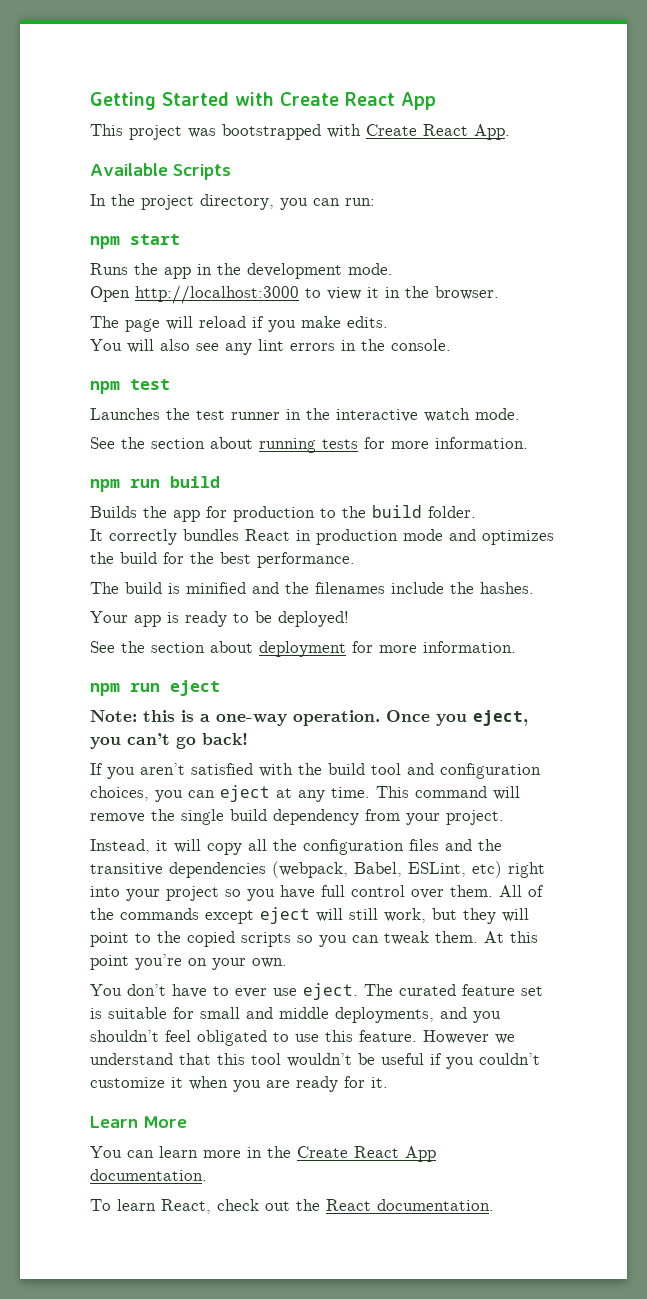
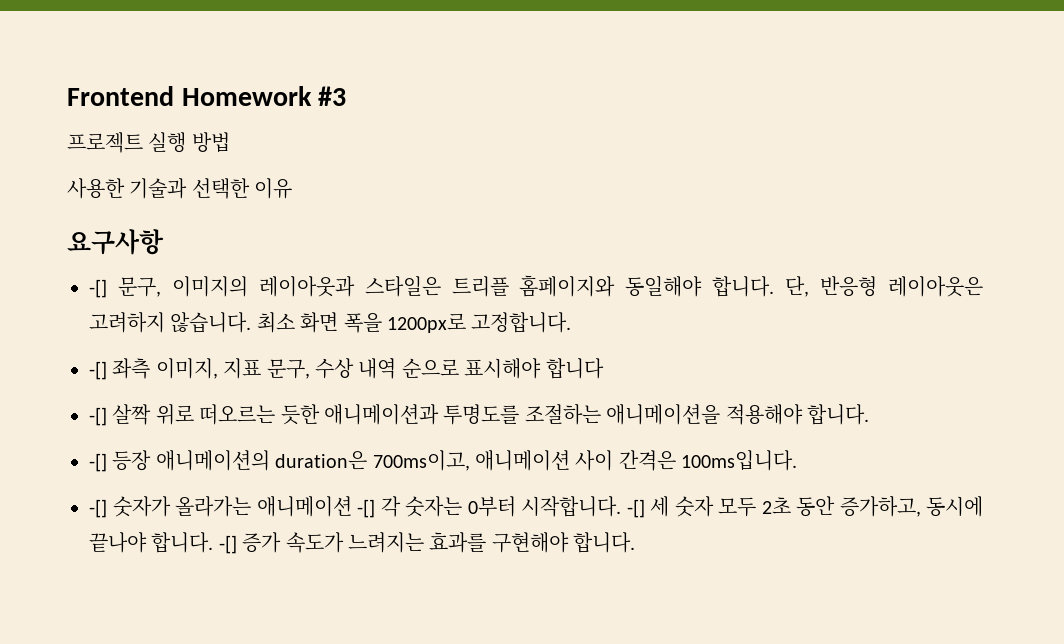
- Getting Started with Create React App
- This project was bootstrapped with Create React App.
- Available Scripts
- In the project directory, you can run:
- npm start
- Runs the app in the development mode.
- Open http://localhost:3000 to view it in the browser.
- The page will reload if you make edits.
- You will also see any lint errors in the console.
- npm test
- Launches the test runner in the interactive watch mode.
- See the section about running tests for more information.
- npm run build
- Builds the app for production to the build folder.
- It correctly bundles React in production mode and optimizes the build for the best performance.
- The build is minified and the filenames include the hashes.
- Your app is ready to be deployed!
- See the section about deployment for more information.
- npm run eject
- Note: this is a one-way operation. Once you eject, you can’t go back!
- If you aren’t satisfied with the build tool and configuration choices, you can eject at any time. This command will remove the single build dependency from your project.
- Instead, it will copy all the configuration files and the transitive dependencies (webpack, Babel, ESLint, etc) right into your project so you have full control over them. All of the commands except eject will still work, but they will point to the copied scripts so you can tweak them. At this point you’re on your own.
- You don’t have to ever use eject. The curated feature set is suitable for small and middle deployments, and you shouldn’t feel obligated to use this feature. However we understand that this tool wouldn’t be useful if you couldn’t customize it when you are ready for it.
- Learn More
- You can learn more in the Create React App documentation.
- To learn React, check out the React documentation.
+ Frontend Homework #3
+ 프로젝트 실행 방법
+ 사용한 기술과 선택한 이유
+ 요구사항
+ -[] 문구, 이미지의 레이아웃과 스타일은 트리플 홈페이지와 동일해야 합니다. 단, 반응형 레이아웃은 고려하지 않습니다. 최소 화면 폭을 1200px로 고정합니다.
+ -[] 좌측 이미지, 지표 문구, 수상 내역 순으로 표시해야 합니다
+ -[] 살짝 위로 떠오르는 듯한 애니메이션과 투명도를 조절하는 애니메이션을 적용해야 합니다.
+ -[] 등장 애니메이션의 duration은 700ms이고, 애니메이션 사이 간격은 100ms입니다.
+ -[] 숫자가 올라가는 애니메이션 -[] 각 숫자는 0부터 시작합니다. -[] 세 숫자 모두 2초 동안 증가하고, 동시에 끝나야 합니다. -[] 증가 속도가 느려지는 효과를 구현해야 합니다.

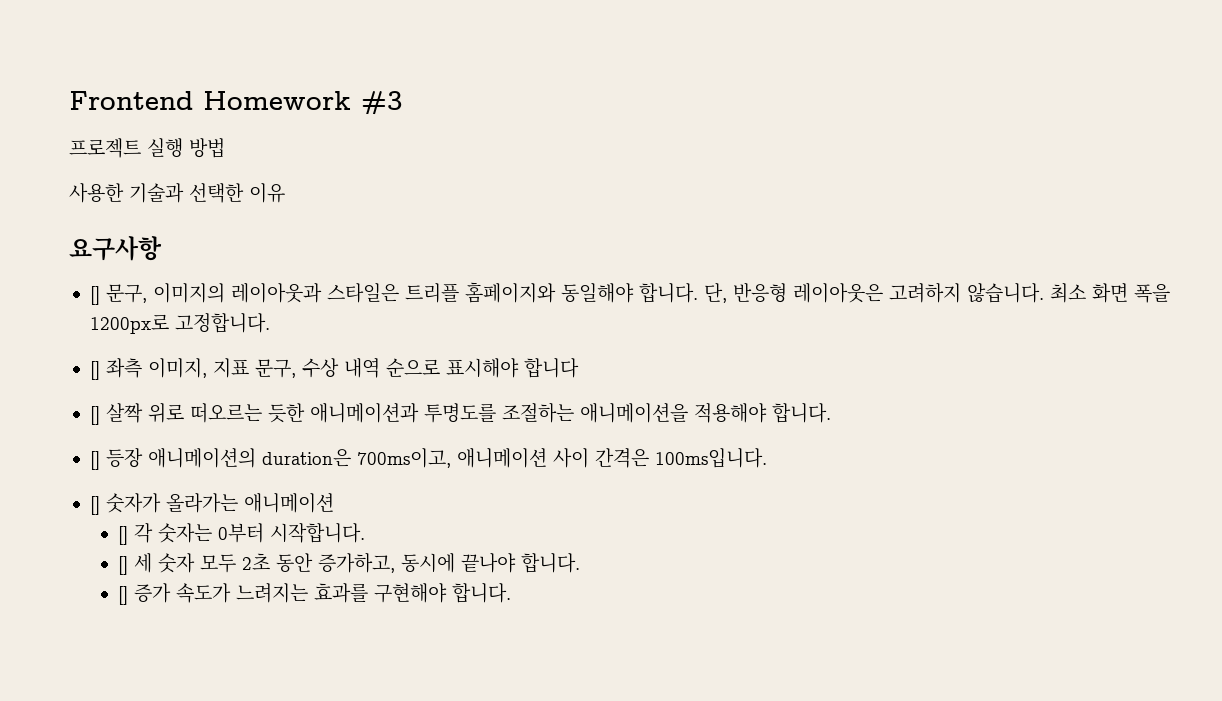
- -[] 문구, 이미지의 레이아웃과 스타일은 트리플 홈페이지와 동일해야 합니다.
+ [] 문구, 이미지의 레이아웃과 스타일은 트리플 홈페이지와 동일해야 합니다.
- -[] 좌측 이미지, 지표 문구, 수상 내역 순으로 표시해야 합니다
+ [] 좌측 이미지, 지표 문구, 수상 내역 순으로 표시해야 합니다
- -[] 살짝 위로 떠오르는 듯한 애니메이션과 투명도를 조절하는 애니메이션을 적용해야 합니다.
+ [] 살짝 위로 떠오르는 듯한 애니메이션과 투명도를 조절하는 애니메이션을 적용해야 합니다.
- -[] 등장 애니메이션의 duration은 700ms이고, 애니메이션 사이 간격은 100ms입니다.
+ [] 등장 애니메이션의 duration은 700ms이고, 애니메이션 사이 간격은 100ms입니다.
- -[] 숫자가 올라가는 애니메이션 -[] 각 숫자는 0부터 시작합니다. -[] 세 숫자 모두 2초 동안 증가하고, 동시에 끝나야 합니다. -[] 증가 속도가 느려지는 효과를 구현해야 합니다.
+ [] 숫자가 올라가는 애니메이션
+ [] 각 숫자는 0부터 시작합니다.
+ [] 세 숫자 모두 2초 동안 증가하고, 동시에 끝나야 합니다.
+ [] 증가 속도가 느려지는 효과를 구현해야 합니다.

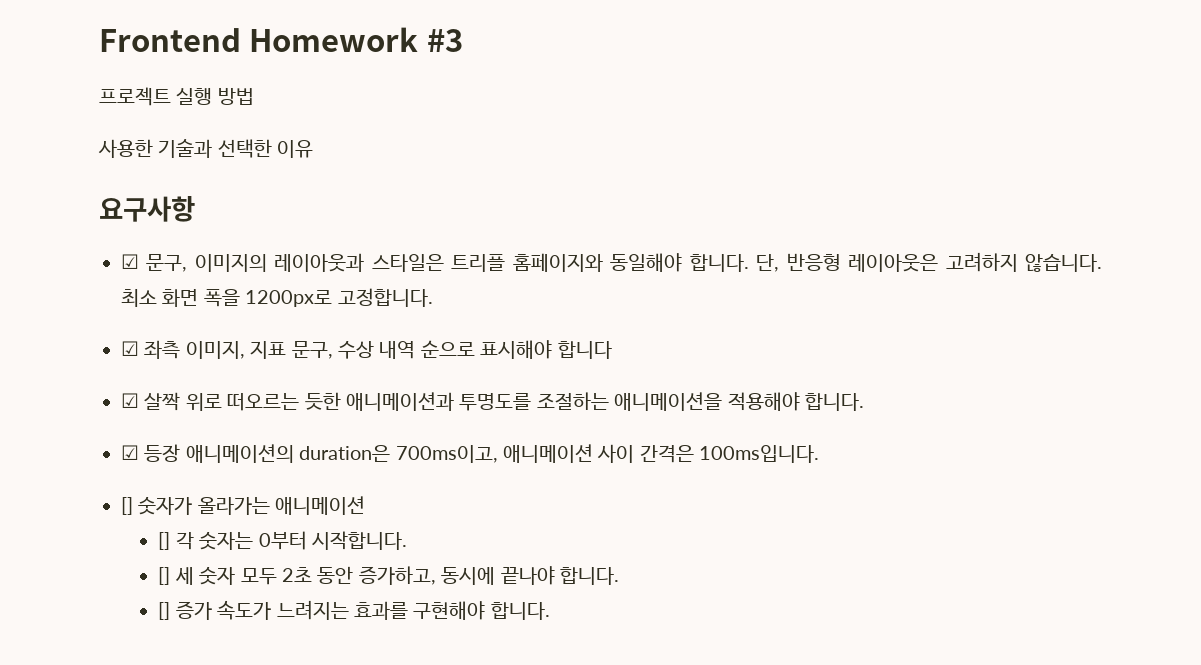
- [] 문구, 이미지의 레이아웃과 스타일은 트리플 홈페이지와 동일해야 합니다.
+ ☑ 문구, 이미지의 레이아웃과 스타일은 트리플 홈페이지와 동일해야 합니다.
- [] 좌측 이미지, 지표 문구, 수상 내역 순으로 표시해야 합니다
+ ☑ 좌측 이미지, 지표 문구, 수상 내역 순으로 표시해야 합니다
- [] 살짝 위로 떠오르는 듯한 애니메이션과 투명도를 조절하는 애니메이션을 적용해야 합니다.
+ ☑ 살짝 위로 떠오르는 듯한 애니메이션과 투명도를 조절하는 애니메이션을 적용해야 합니다.
- [] 등장 애니메이션의 duration은 700ms이고, 애니메이션 사이 간격은 100ms입니다.
+ ☑ 등장 애니메이션의 duration은 700ms이고, 애니메이션 사이 간격은 100ms입니다.

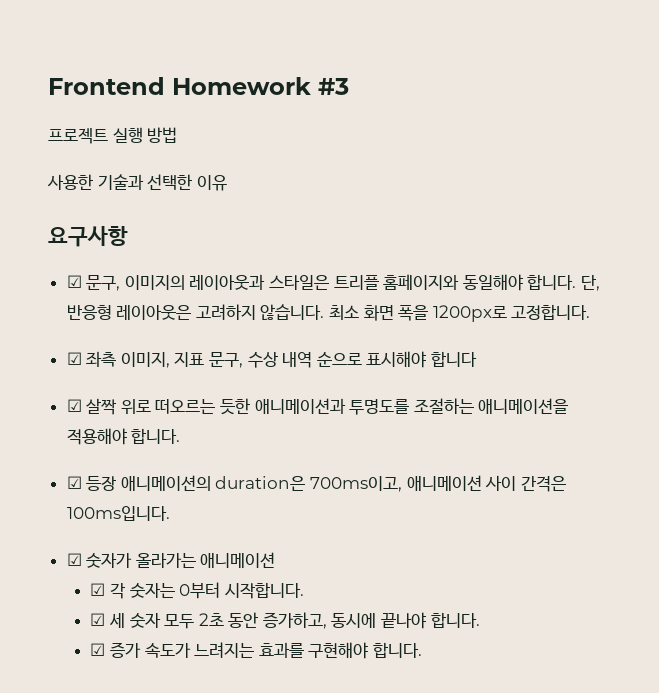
- [] 숫자가 올라가는 애니메이션
+ ☑ 숫자가 올라가는 애니메이션
- [] 각 숫자는 0부터 시작합니다.
+ ☑ 각 숫자는 0부터 시작합니다.
- [] 세 숫자 모두 2초 동안 증가하고, 동시에 끝나야 합니다.
+ ☑ 세 숫자 모두 2초 동안 증가하고, 동시에 끝나야 합니다.
- [] 증가 속도가 느려지는 효과를 구현해야 합니다.
+ ☑ 증가 속도가 느려지는 효과를 구현해야 합니다.

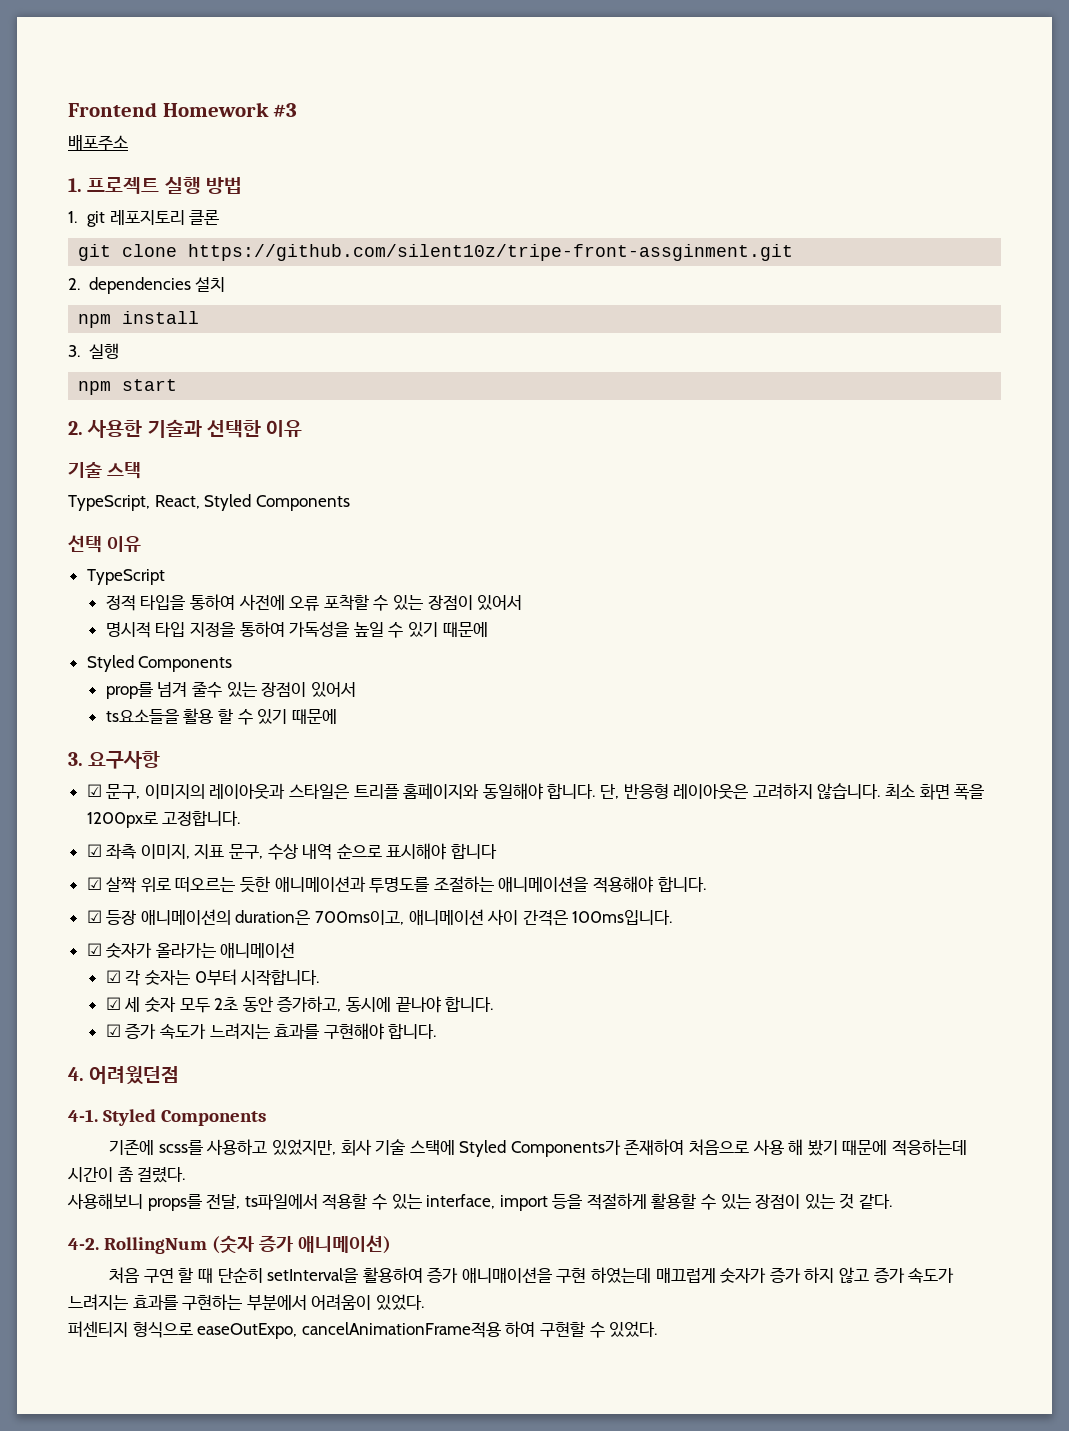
- 프로젝트 실행 방법
+ 배포주소
+ 1. 프로젝트 실행 방법
- 사용한 기술과 선택한 이유
- 요구사항
+ 1. git 레포지토리 클론
+ git clone https://github.com/silent10z/tripe-front-assginment.git
+ 2. dependencies 설치
+ npm install
+ 3. 실행
+ npm start
+ 2. 사용한 기술과 선택한 이유
+ 기술 스택
+ TypeScript, React, Styled Components
+ 선택 이유
+ TypeScript
+ 정적 타입을 통하여 사전에 오류 포착할 수 있는 장점이 있어서
+ 명시적 타입 지정을 통하여 가독성을 높일 수 있기 때문에
+ Styled Components
+ prop를 넘겨 줄수 있는 장점이 있어서
+ ts요소들을 활용 할 수 있기 때문에
+ 3. 요구사항
+ 4. 어려웠던점
+ 4-1. Styled Components
+ 기존에 scss를 사용하고 있었지만, 회사 기술 스택에 Styled Components가 존재하여 처음으로 사용 해 봤기 때문에 적응하는데 시간이 좀 걸렸다.
+ 사용해보니 props를 전달, ts파일에서 적용할 수 있는 interface, import 등을 적절하게 활용할 수 있는 장점이 있는 것 같다.
+ 4-2. RollingNum (숫자 증가 애니메이션)
+ 처음 구연 할 때 단순히 setInterval을 활용하여 증가 애니매이션을 구현 하였는데 매끄럽게 숫자가 증가 하지 않고 증가 속도가 느려지는 효과를 구현하는 부분에서 어려움이 있었다.
+ 퍼센티지 형식으로 easeOutExpo, cancelAnimationFrame적용 하여 구현할 수 있었다.

